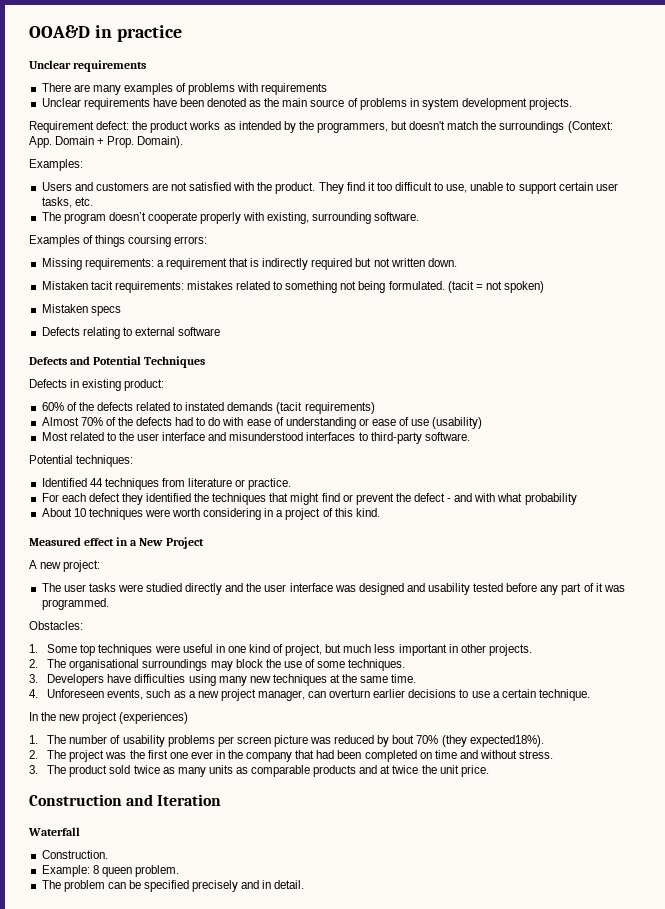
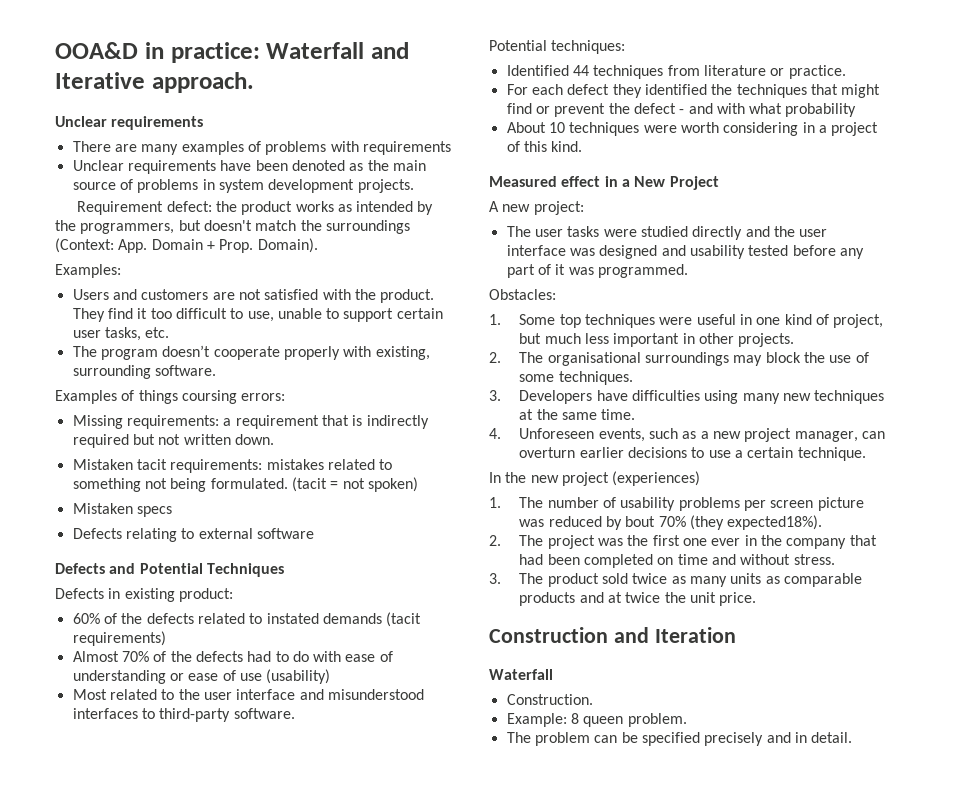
- OOA&D in practice
+ OOA&D in practice: Waterfall and Iterative approach.

